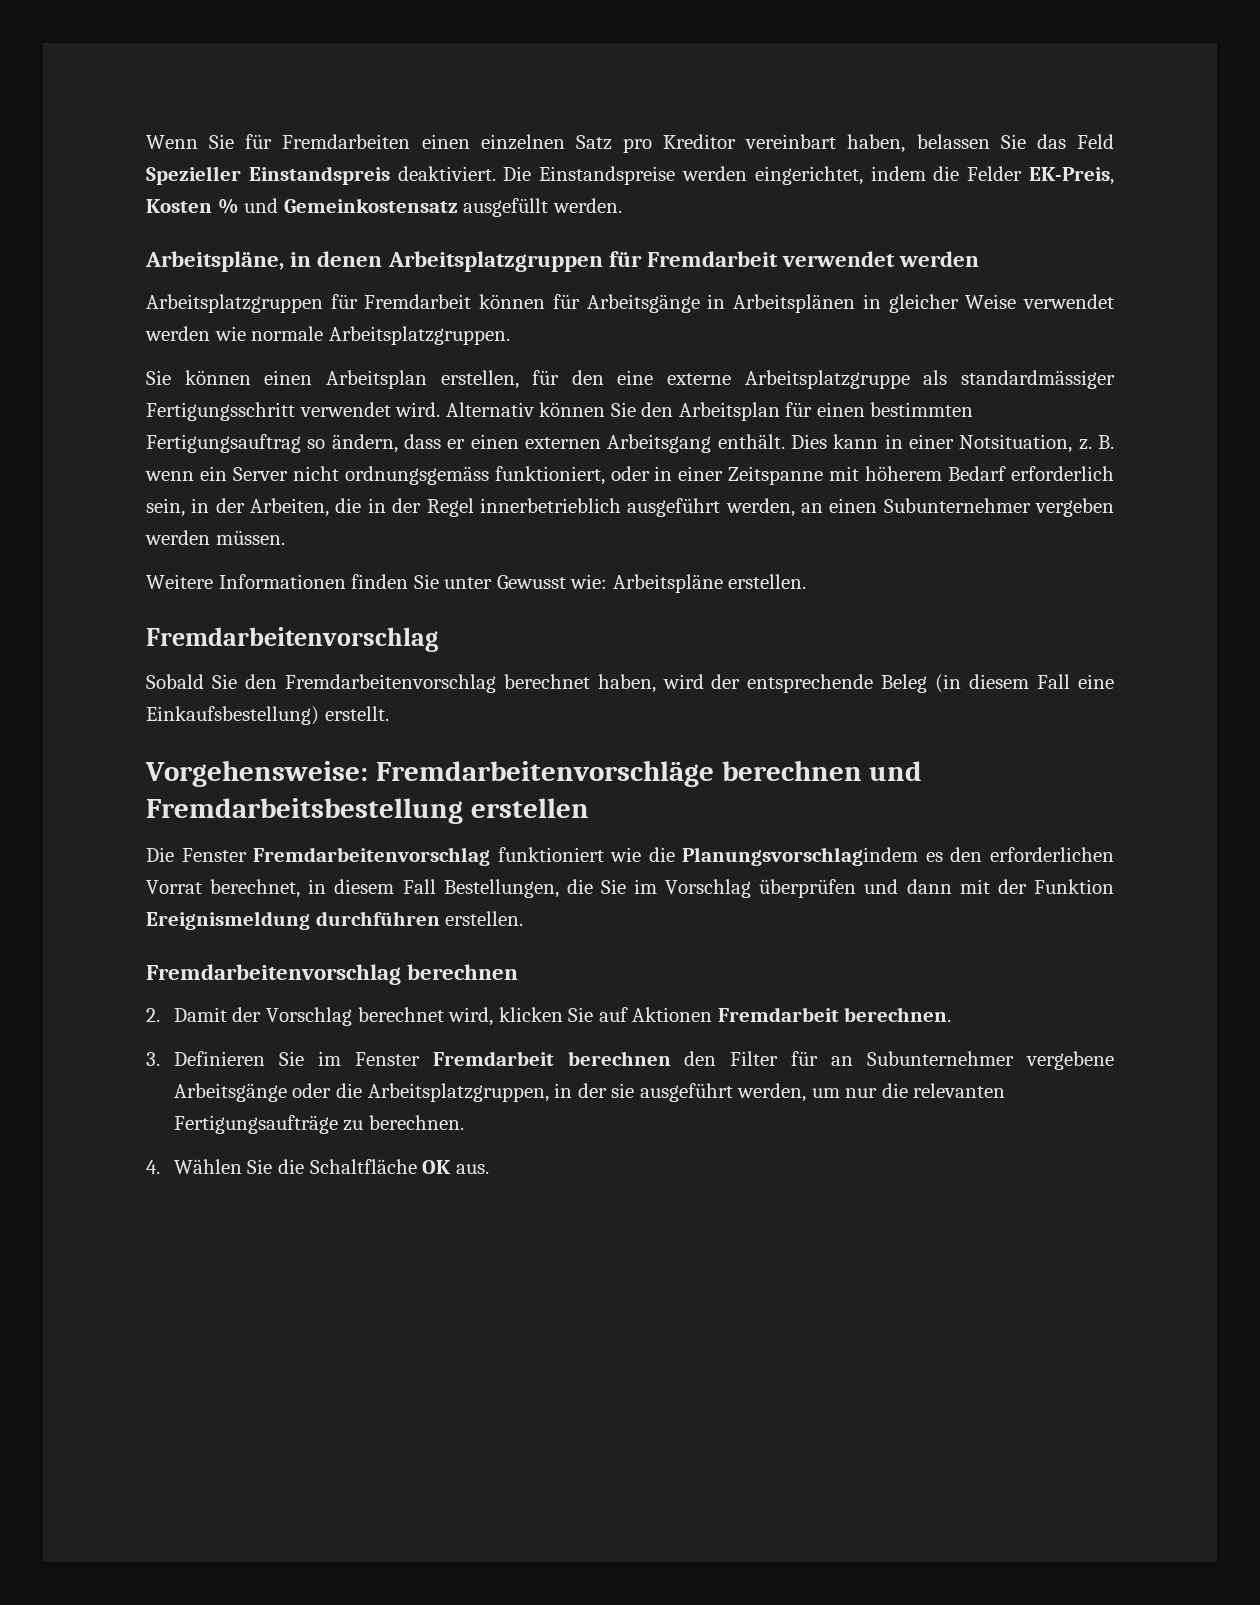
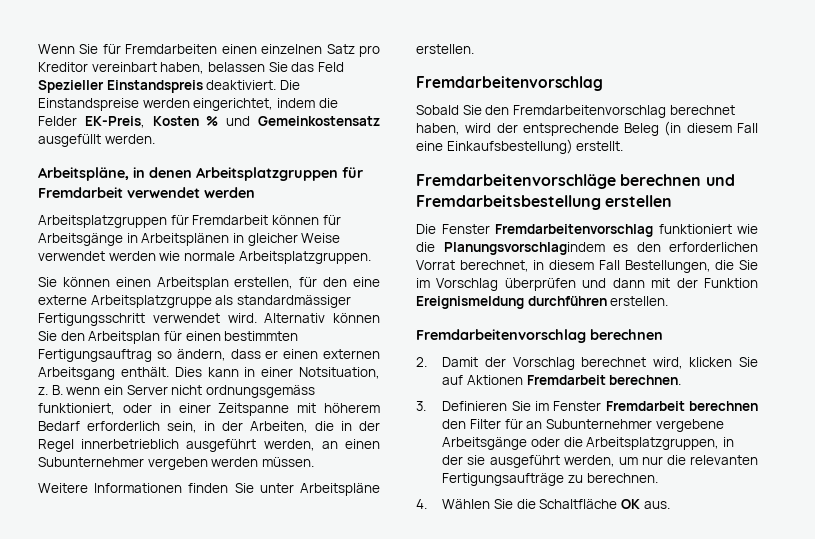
- Weitere Informationen finden Sie unter Gewusst wie: Arbeitspläne erstellen.
+ Weitere Informationen finden Sie unter Arbeitspläne erstellen.
- Vorgehensweise: Fremdarbeitenvorschläge berechnen und Fremdarbeitsbestellung erstellen
+ Fremdarbeitenvorschläge berechnen und Fremdarbeitsbestellung erstellen

